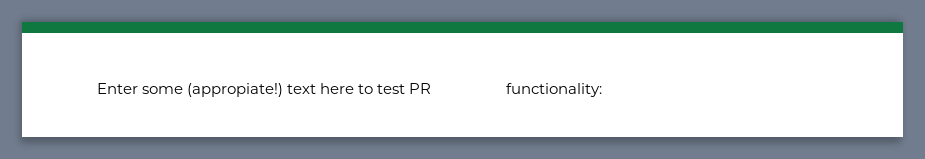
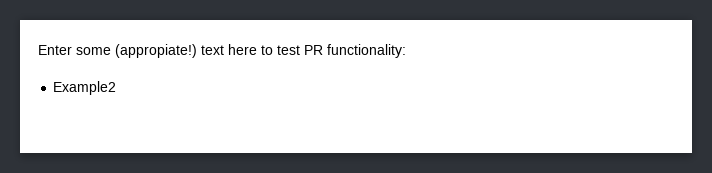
+ Example2

